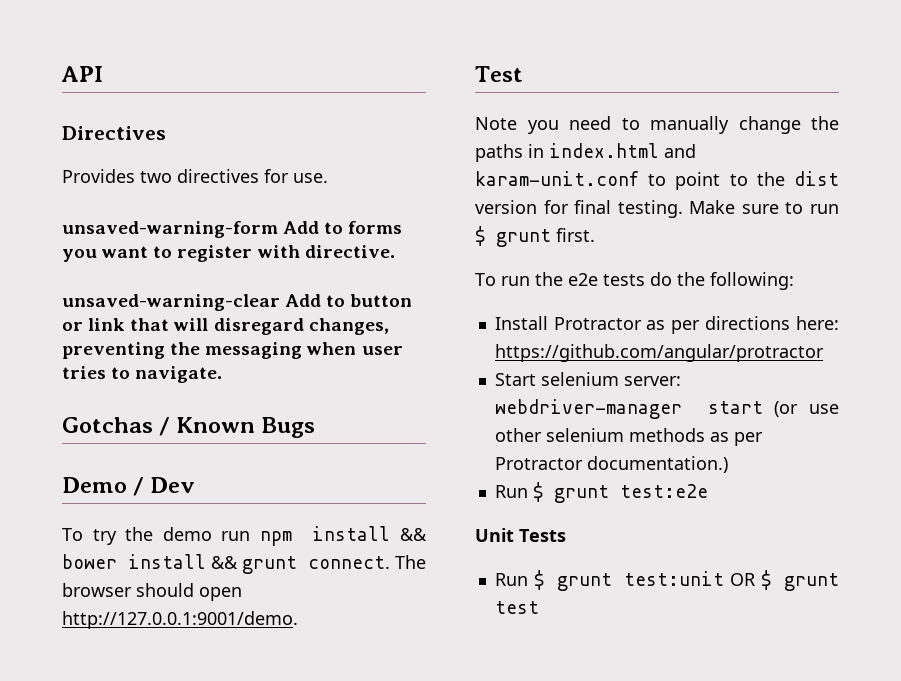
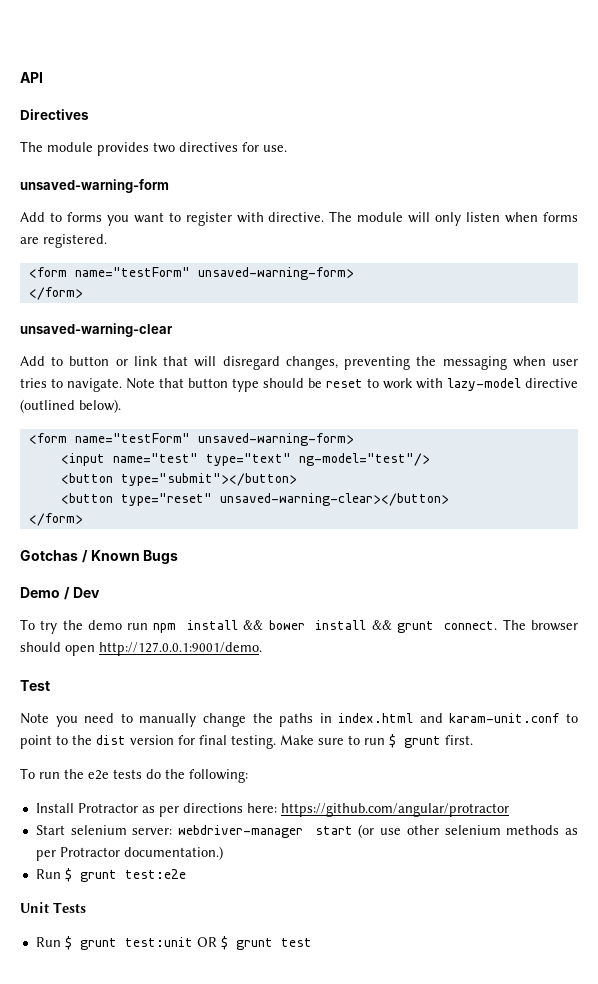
- Provides two directives for use.
+ The module provides two directives for use.
- unsaved-warning-form Add to forms you want to register with directive.
+ unsaved-warning-form
+ Add to forms you want to register with directive. The module will only listen when forms are registered.
+ <form name="testForm" unsaved-warning-form>
+ </form>
- unsaved-warning-clear Add to button or link that will disregard changes, preventing the messaging when user tries to navigate.
+ unsaved-warning-clear
+ Add to button or link that will disregard changes, preventing the messaging when user tries to navigate. Note that button type should be reset to work with lazy-model directive (outlined below).
+ <form name="testForm" unsaved-warning-form>
+ <input name="test" type="text" ng-model="test"/>
+ <button type="submit"></button>
+ <button type="reset" unsaved-warning-clear></button>
+ </form>

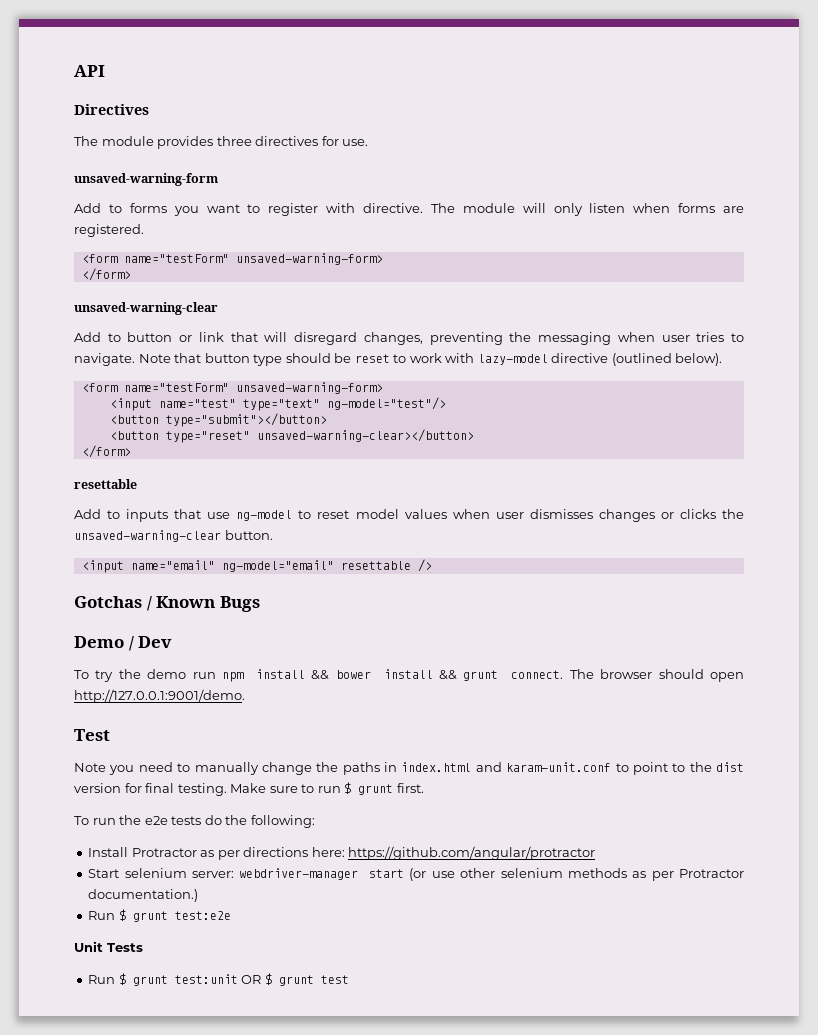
- The module provides two directives for use.
+ The module provides three directives for use.
  <button type="reset" unsaved-warning-clear></button>
  </form>
+ resettable
+ Add to inputs that use ng-model to reset model values when user dismisses changes or clicks the unsaved-warning-clear button.
+ <input name="email" ng-model="email" resettable />

